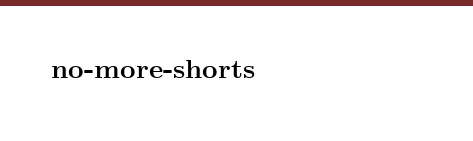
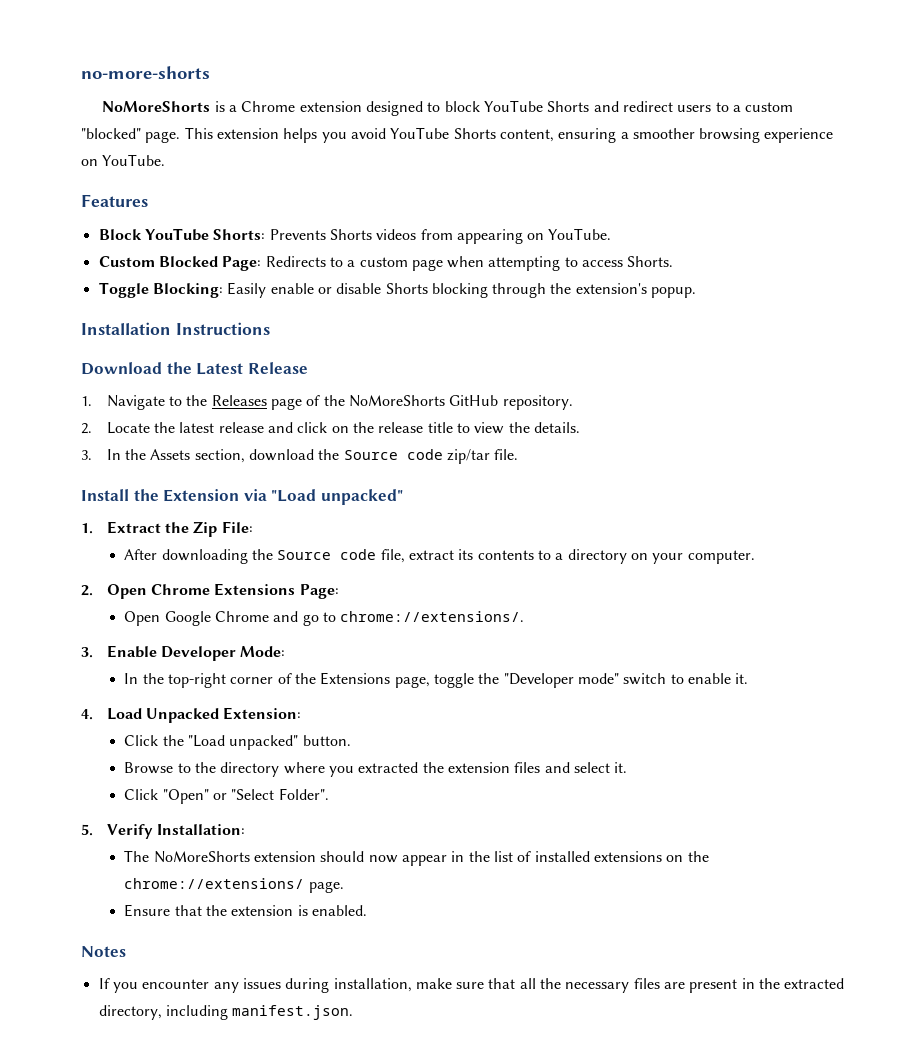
+ NoMoreShorts is a Chrome extension designed to block YouTube Shorts and redirect users to a custom "blocked" page. This extension helps you avoid YouTube Shorts content, ensuring a smoother browsing experience on YouTube.
+ Features
+ Block YouTube Shorts: Prevents Shorts videos from appearing on YouTube.
+ Custom Blocked Page: Redirects to a custom page when attempting to access Shorts.
+ Toggle Blocking: Easily enable or disable Shorts blocking through the extension's popup.
+ Installation Instructions
+ Download the Latest Release
+ 1. Navigate to the Releases page of the NoMoreShorts GitHub repository.
+ 2. Locate the latest release and click on the release title to view the details.
+ 3. In the Assets section, download the Source code zip/tar file.
+ Install the Extension via "Load unpacked"
+ 1. Extract the Zip File:
+ After downloading the Source code file, extract its contents to a directory on your computer.
+ 2. Open Chrome Extensions Page:
+ Open Google Chrome and go to chrome://extensions/.
+ 3. Enable Developer Mode:
+ In the top-right corner of the Extensions page, toggle the "Developer mode" switch to enable it.
+ 4. Load Unpacked Extension:
+ Click the "Load unpacked" button.
+ Browse to the directory where you extracted the extension files and select it.
+ Click "Open" or "Select Folder".
+ 5. Verify Installation:
+ The NoMoreShorts extension should now appear in the list of installed extensions on the chrome://extensions/ page.
+ Ensure that the extension is enabled.
+ Notes
+ If you encounter any issues during installation, make sure that all the necessary files are present in the extracted directory, including manifest.json.

